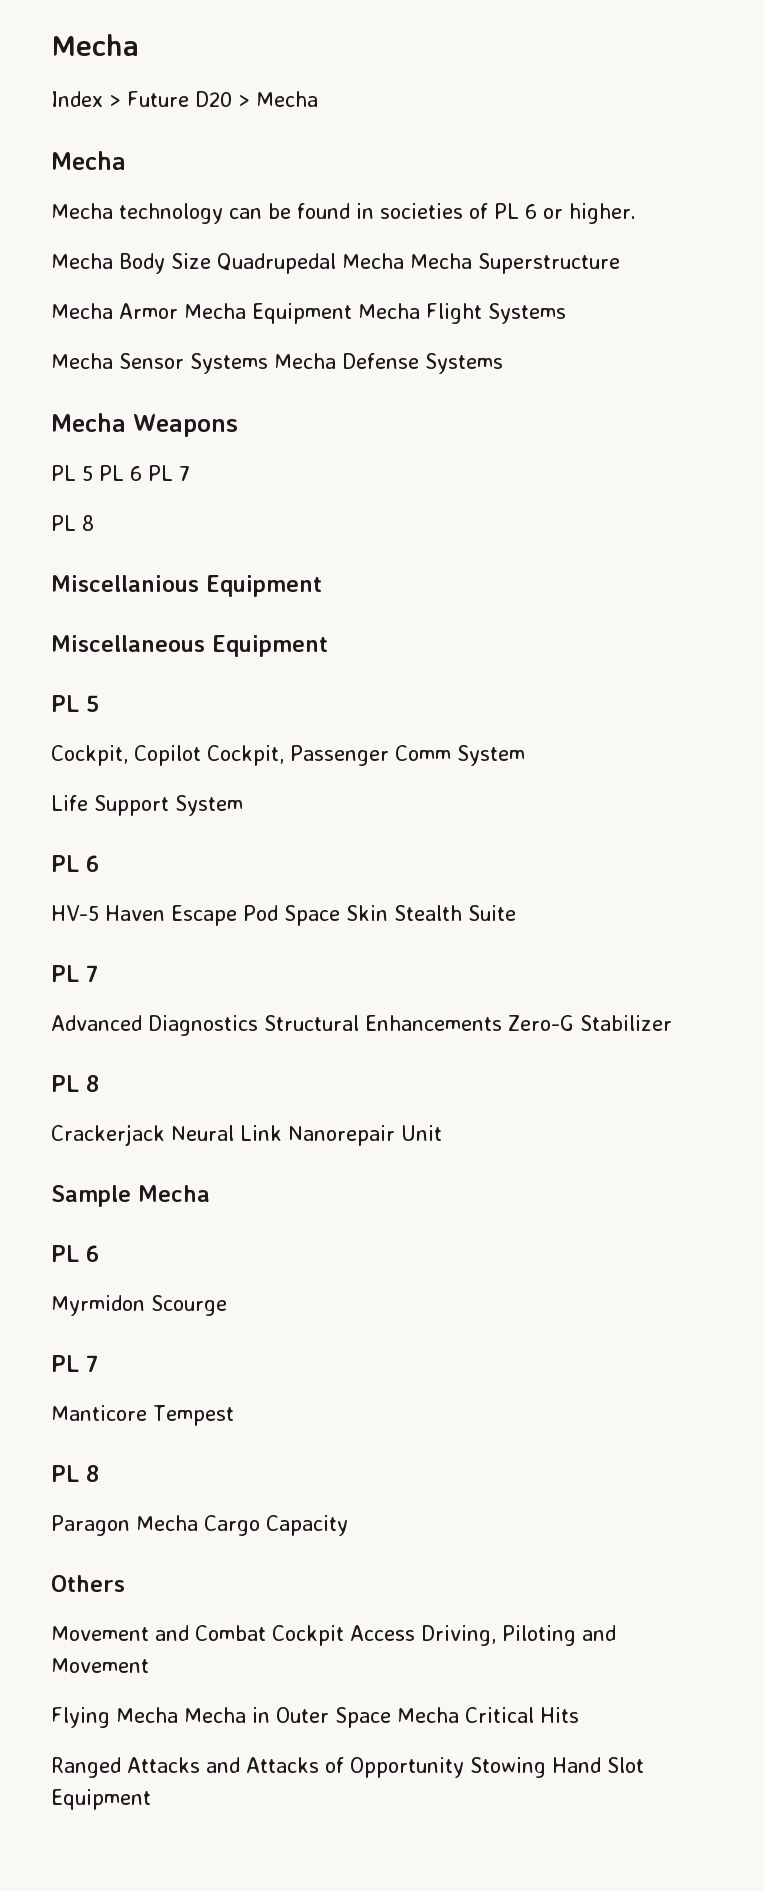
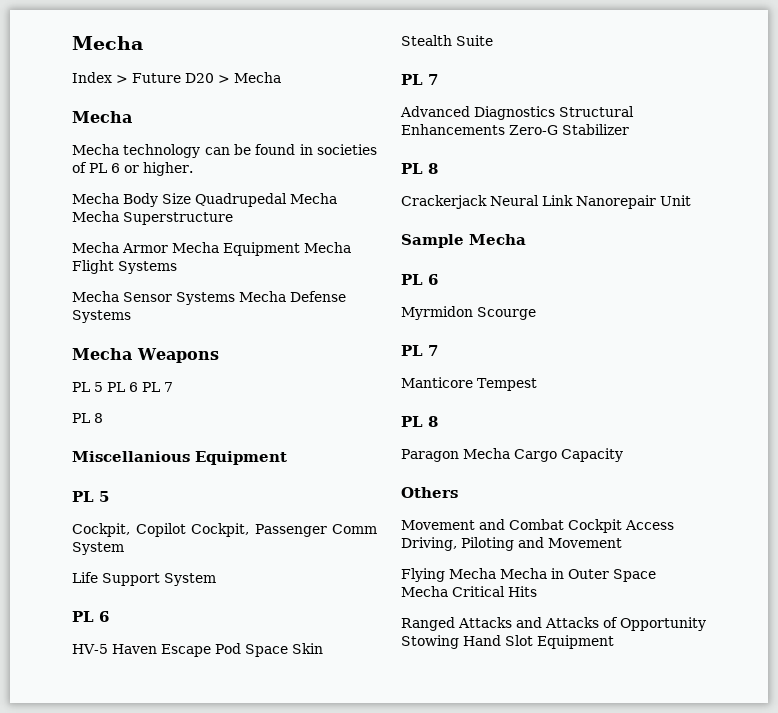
- Miscellaneous Equipment

